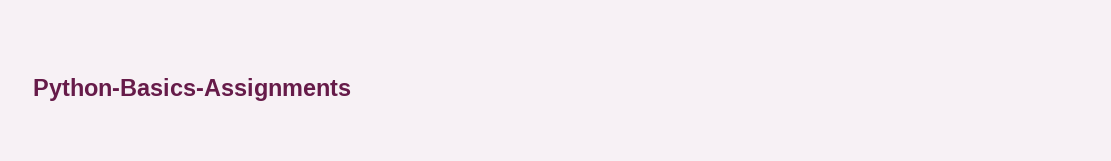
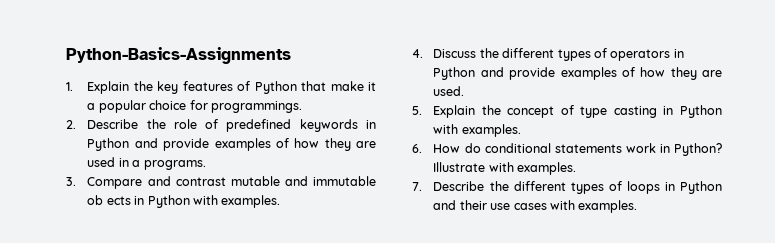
+ 1. Explain the key features of Python that make it a popular choice for programmings.
+ 2. Describe the role of predefined keywords in Python and provide examples of how they are used in a programs.
+ 3. Compare and contrast mutable and immutable ob ects in Python with examples.
+ 4. Discuss the different types of operators in Python and provide examples of how they are used.
+ 5. Explain the concept of type casting in Python with examples.
+ 6. How do conditional statements work in Python? Illustrate with examples.
+ 7. Describe the different types of loops in Python and their use cases with examples.

